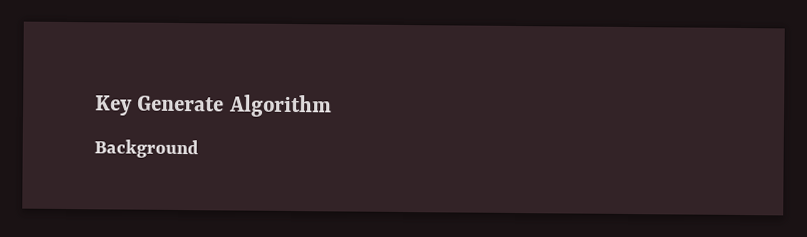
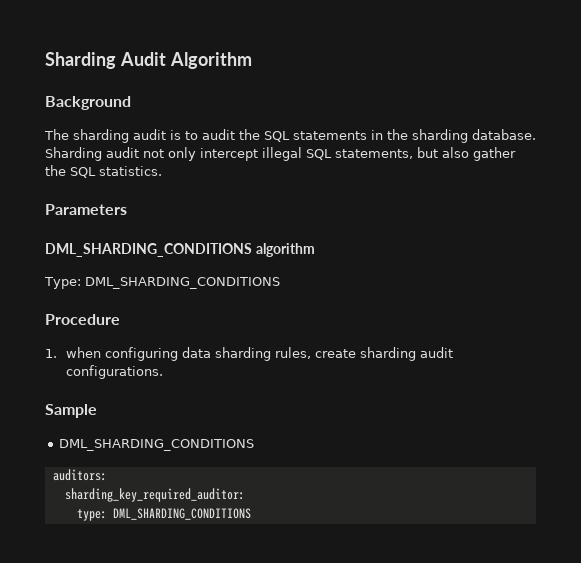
- Key Generate Algorithm
+ Sharding Audit Algorithm
+ The sharding audit is to audit the SQL statements in the sharding database. Sharding audit not only intercept illegal SQL statements, but also gather the SQL statistics.
+ Parameters
+ DML_SHARDING_CONDITIONS algorithm
+ Type: DML_SHARDING_CONDITIONS
+ Procedure
+ 1. when configuring data sharding rules, create sharding audit configurations.
+ Sample
+ DML_SHARDING_CONDITIONS
+ auditors:
+ sharding_key_required_auditor:
+ type: DML_SHARDING_CONDITIONS

